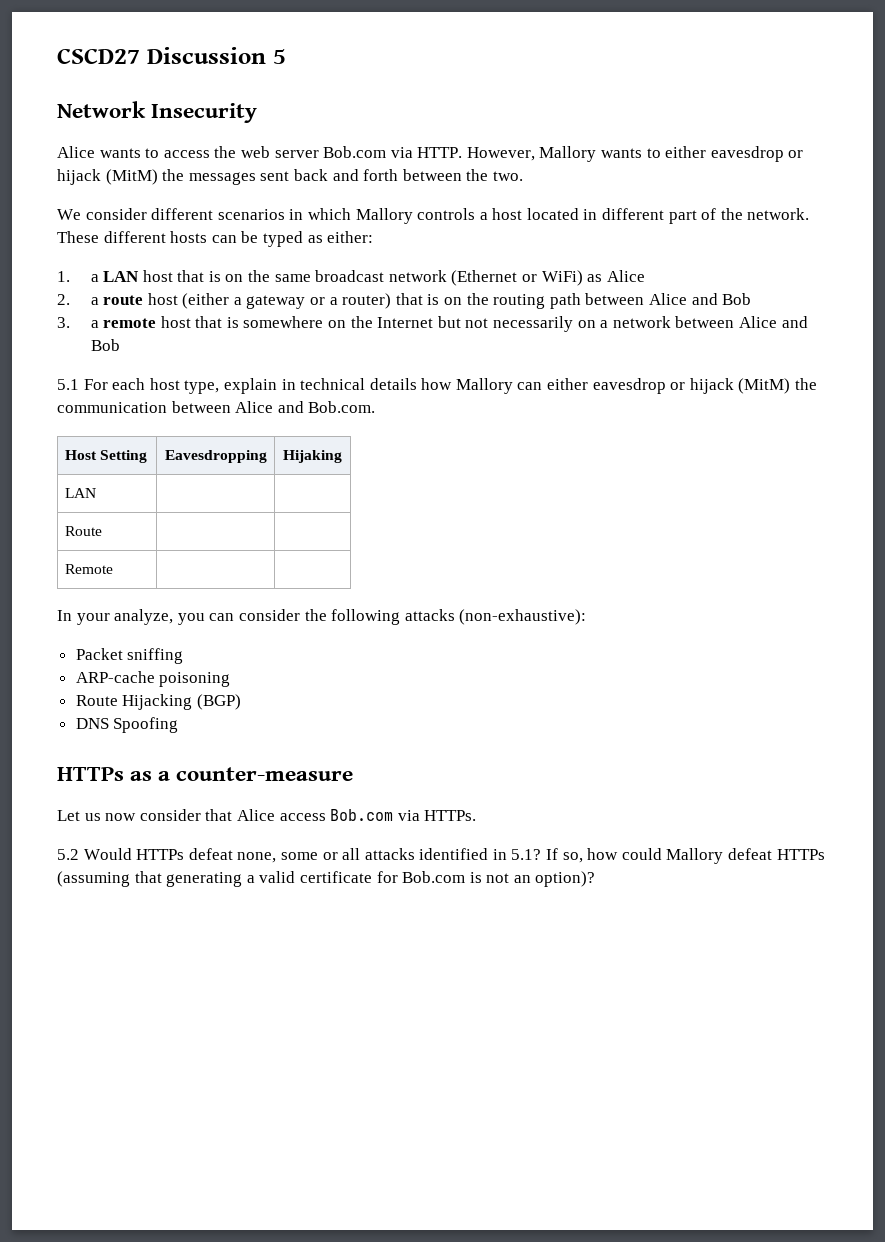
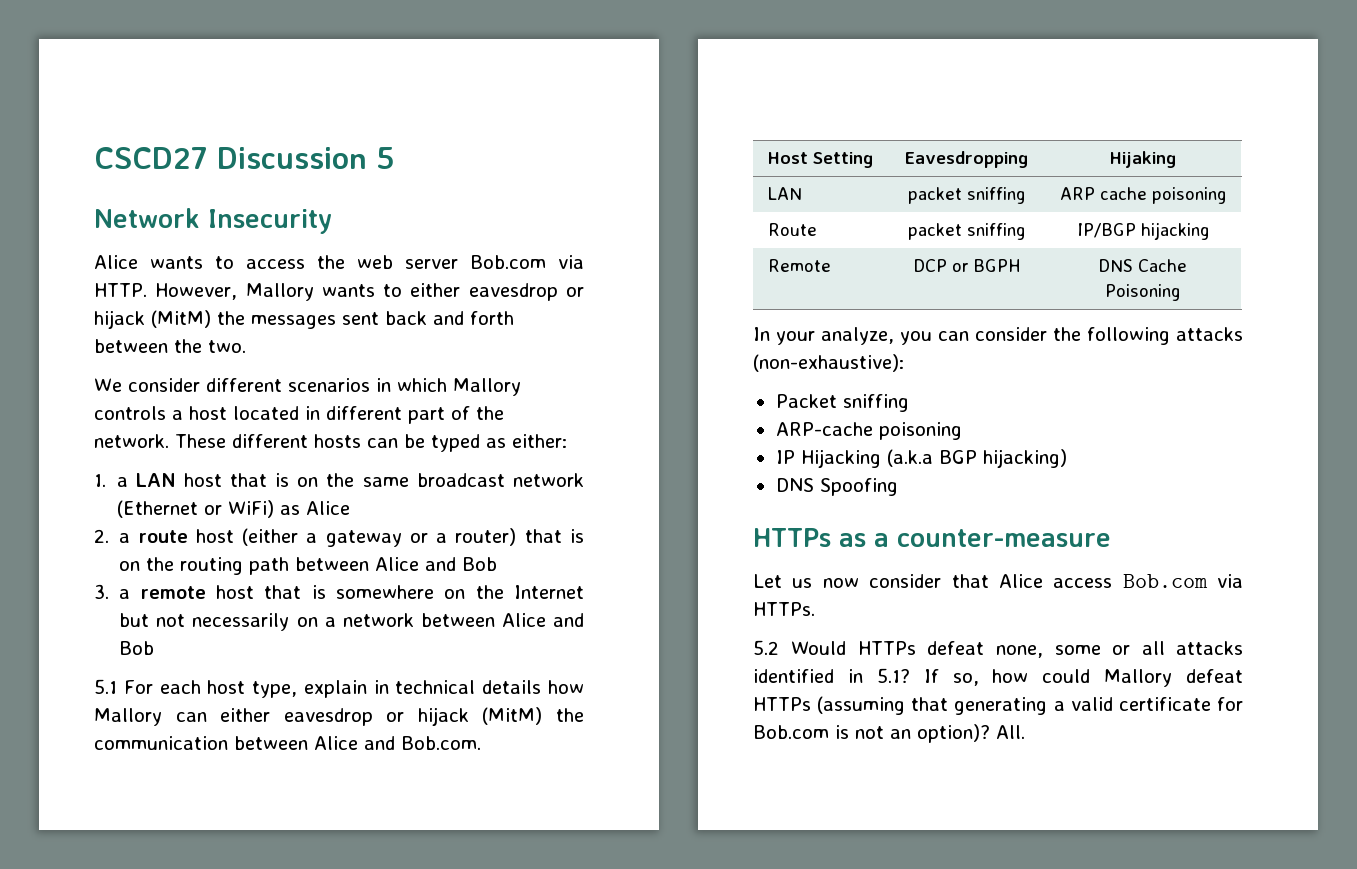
- LAN | |
- Route | |
- Remote | |
+ LAN | packet sniffing | ARP cache poisoning
+ Route | packet sniffing | IP/BGP hijacking
+ Remote | DCP or BGPH | DNS Cache Poisoning
- Route Hijacking (BGP)
+ IP Hijacking (a.k.a BGP hijacking)
+ All.

